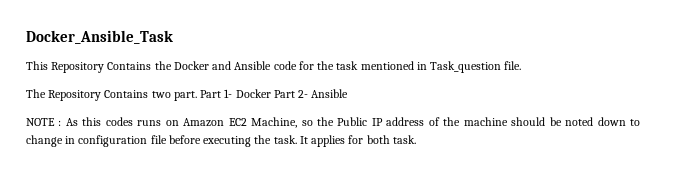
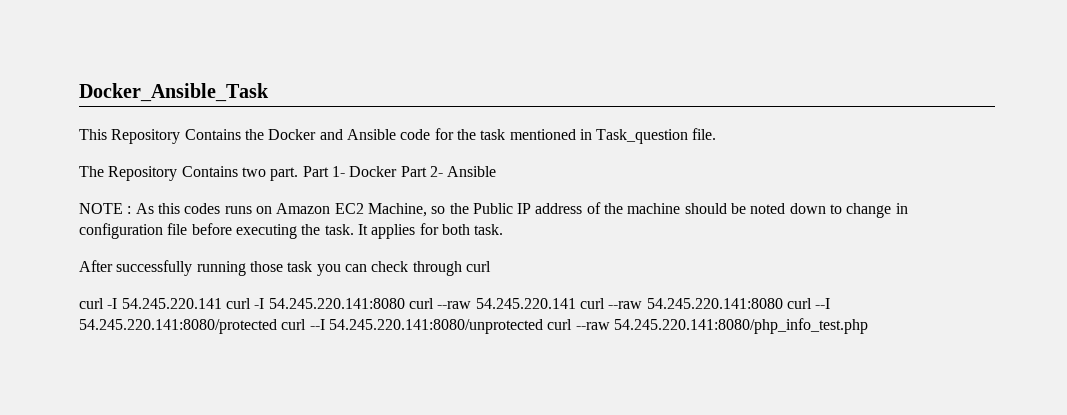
+ After successfully running those task you can check through curl
+ curl -I 54.245.220.141 curl -I 54.245.220.141:8080 curl --raw 54.245.220.141 curl --raw 54.245.220.141:8080 curl --I 54.245.220.141:8080/protected curl --I 54.245.220.141:8080/unprotected curl --raw 54.245.220.141:8080/php_info_test.php

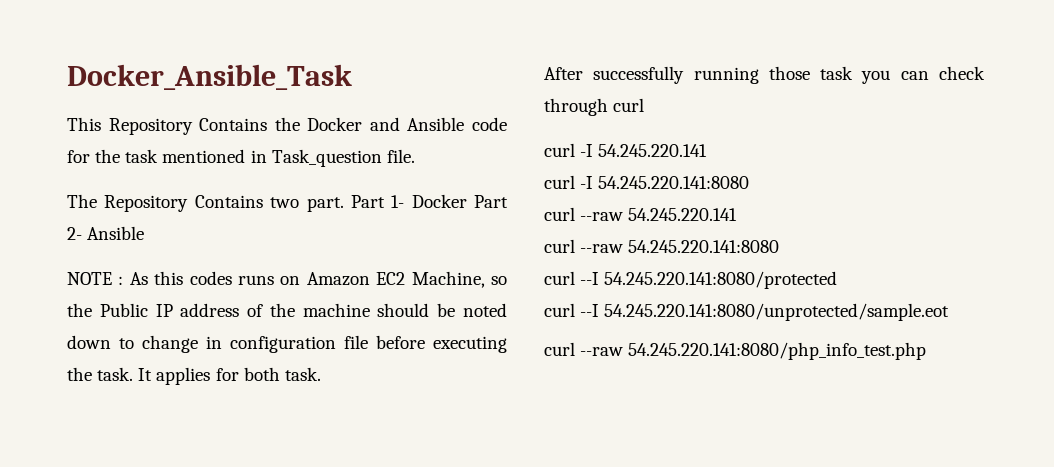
- curl -I 54.245.220.141 curl -I 54.245.220.141:8080 curl --raw 54.245.220.141 curl --raw 54.245.220.141:8080 curl --I 54.245.220.141:8080/protected curl --I 54.245.220.141:8080/unprotected curl --raw 54.245.220.141:8080/php_info_test.php
+ curl -I 54.245.220.141
+ curl -I 54.245.220.141:8080
+ curl --raw 54.245.220.141
+ curl --raw 54.245.220.141:8080
+ curl --I 54.245.220.141:8080/protected
+ curl --I 54.245.220.141:8080/unprotected/sample.eot
+ curl --raw 54.245.220.141:8080/php_info_test.php

